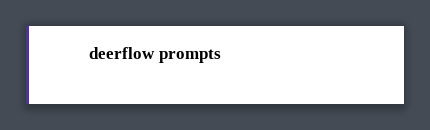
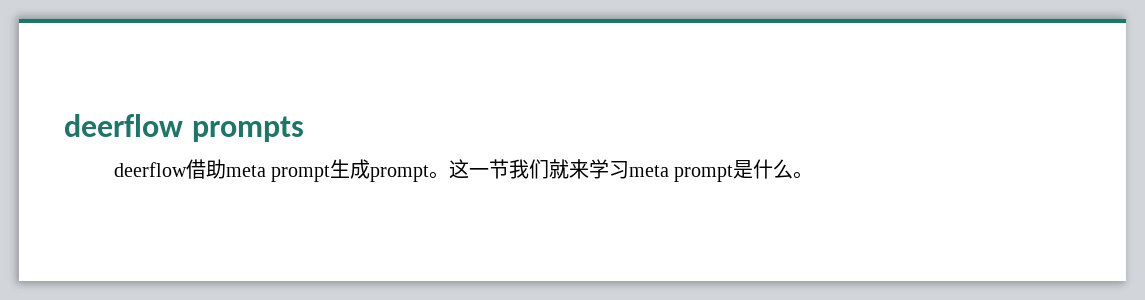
+ deerflow借助meta prompt生成prompt。这一节我们就来学习meta prompt是什么。

